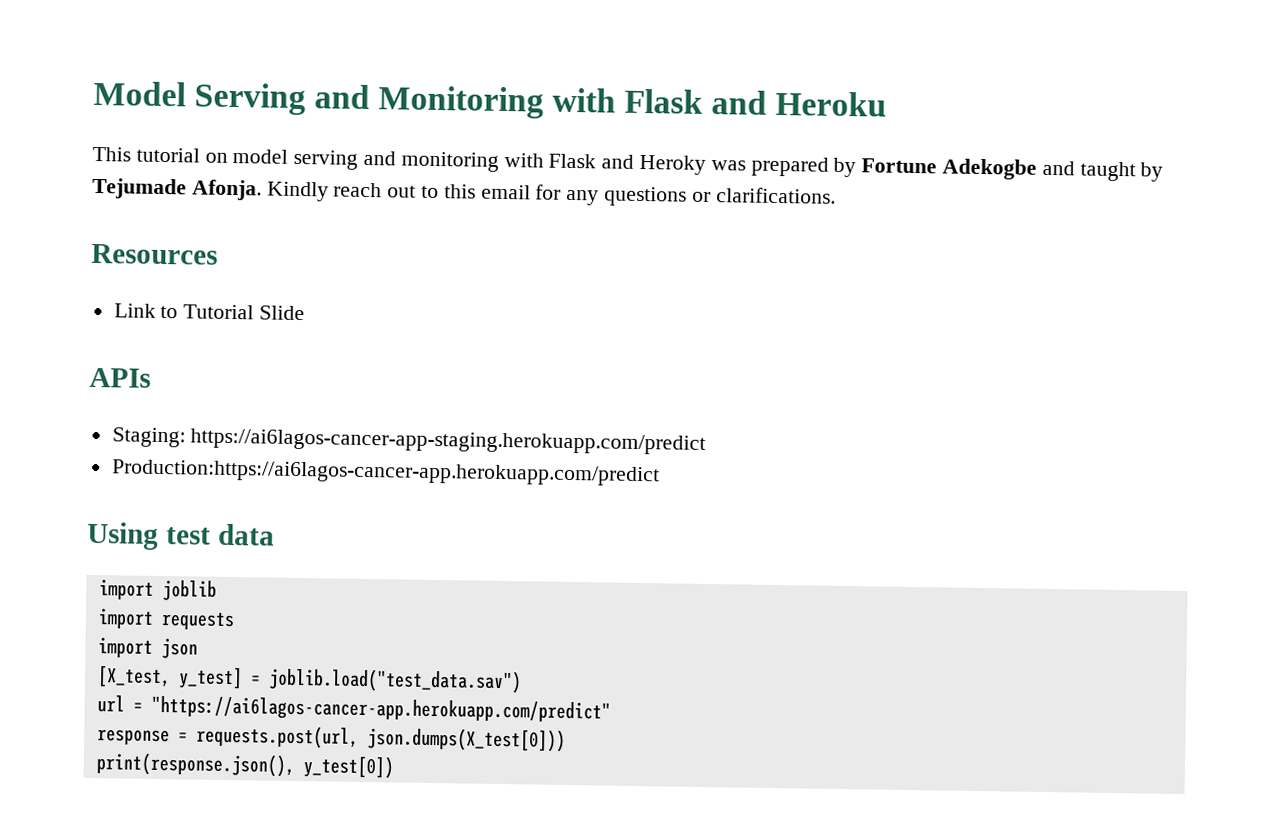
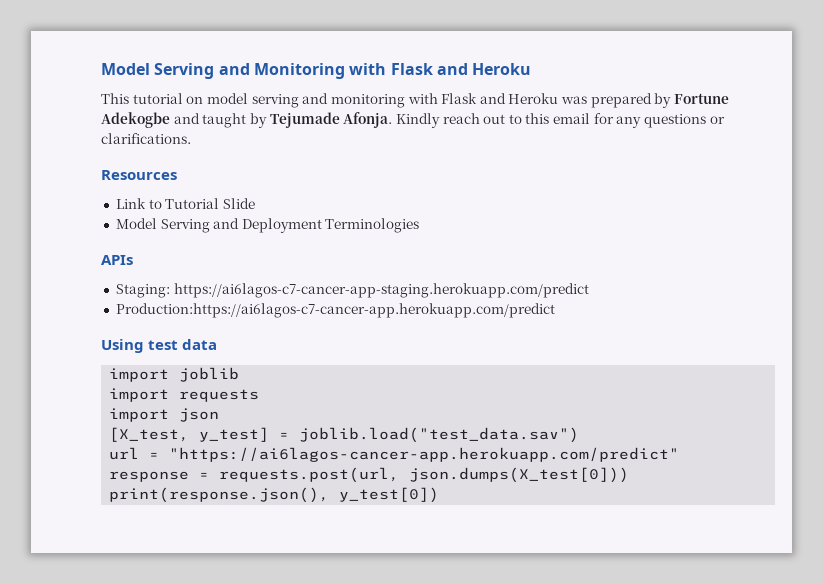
- This tutorial on model serving and monitoring with Flask and Heroky was prepared by Fortune Adekogbe and taught by Tejumade Afonja.
+ This tutorial on model serving and monitoring with Flask and Heroku was prepared by Fortune Adekogbe and taught by Tejumade Afonja.
+ Model Serving and Deployment Terminologies
- Staging: https://ai6lagos-cancer-app-staging.herokuapp.com/predict
- Production:https://ai6lagos-cancer-app.herokuapp.com/predict
+ Staging: https://ai6lagos-c7-cancer-app-staging.herokuapp.com/predict
+ Production:https://ai6lagos-c7-cancer-app.herokuapp.com/predict

